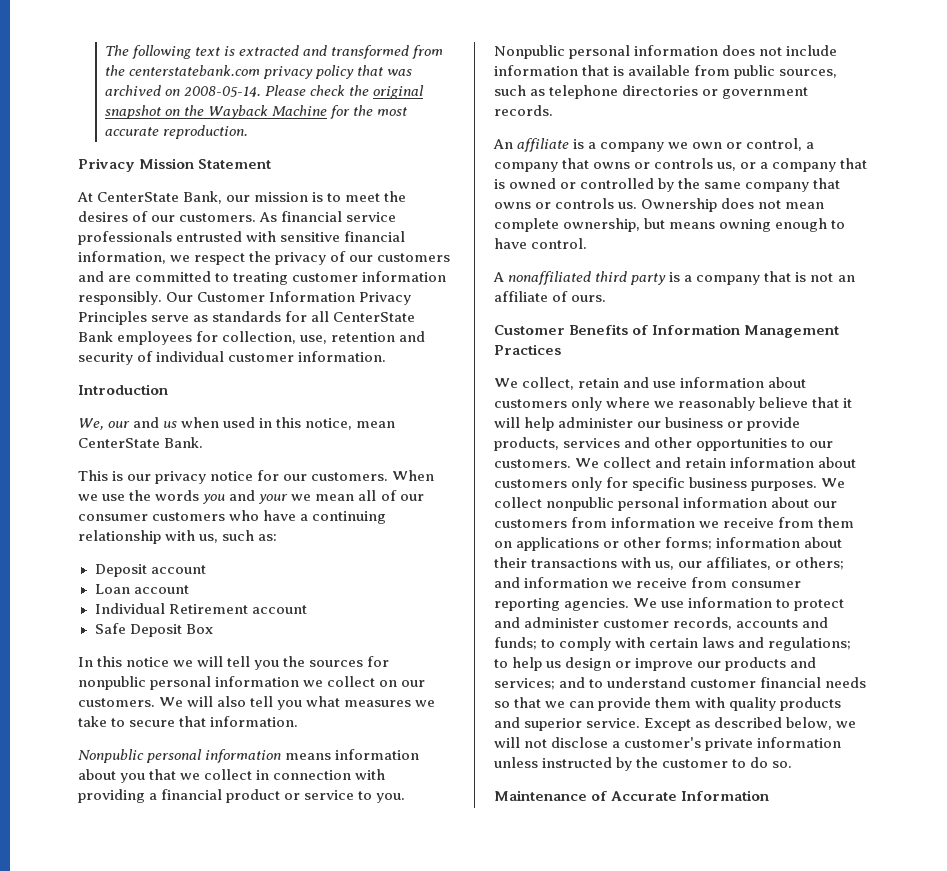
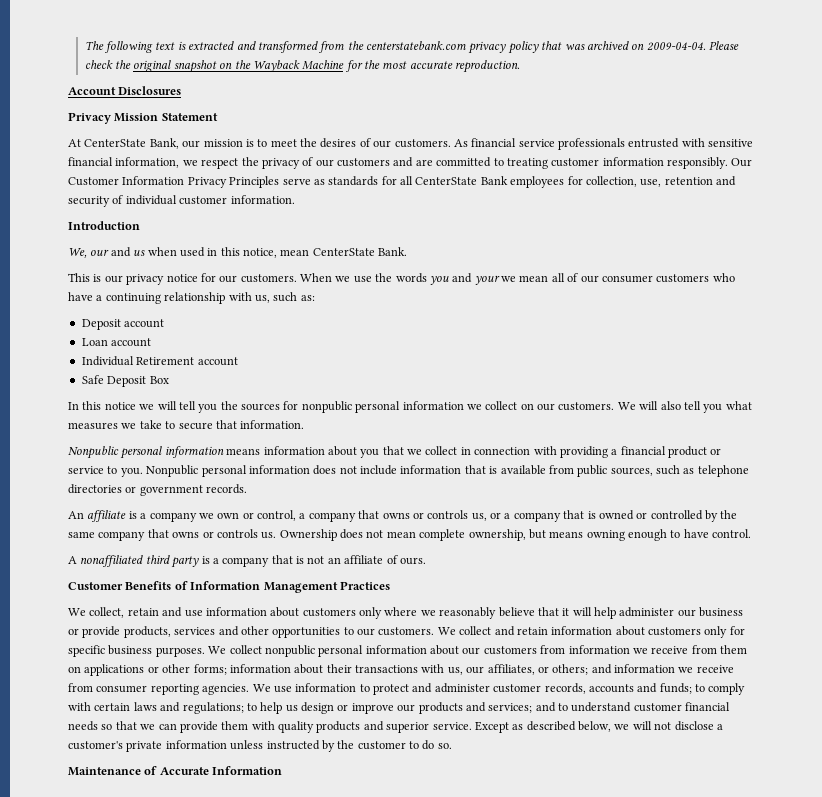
- The following text is extracted and transformed from the centerstatebank.com privacy policy that was archived on 2008-05-14.
+ The following text is extracted and transformed from the centerstatebank.com privacy policy that was archived on 2009-04-04.
+ Account Disclosures

